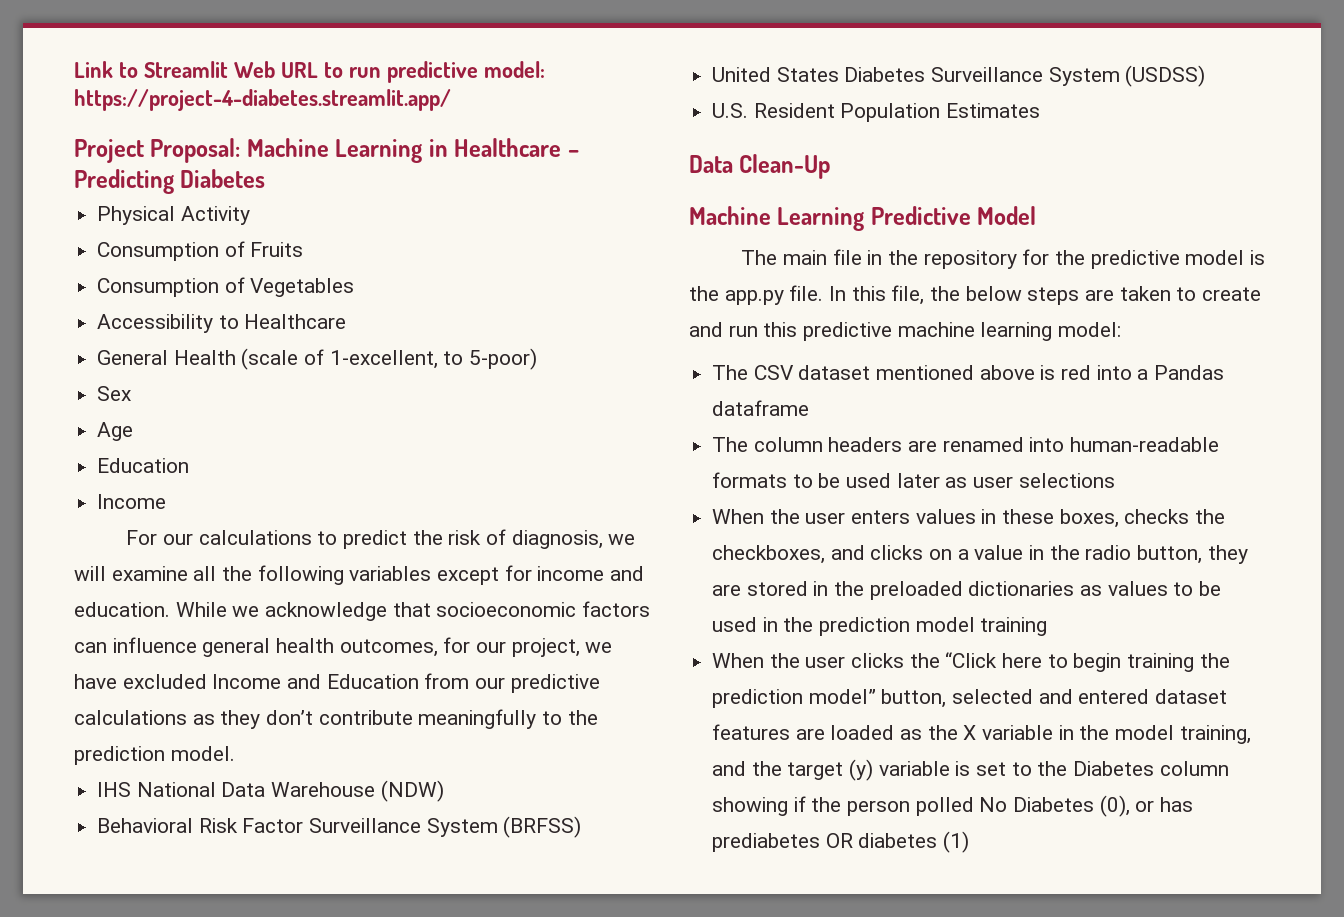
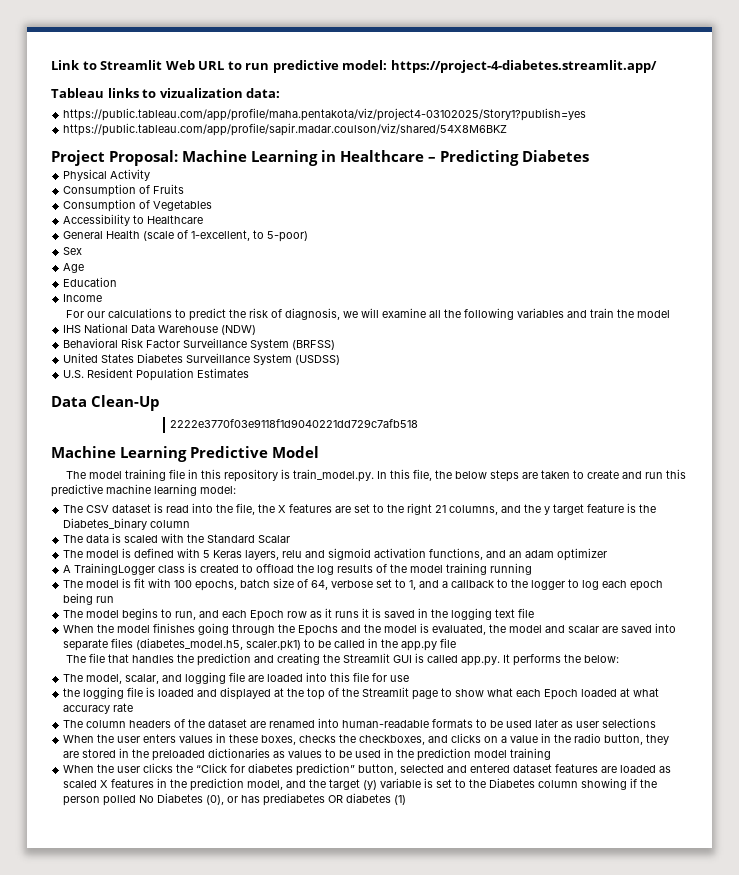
+ Tableau links to vizualization data:
+ https://public.tableau.com/app/profile/maha.pentakota/viz/project4-03102025/Story1?publish=yes
+ https://public.tableau.com/app/profile/sapir.madar.coulson/viz/shared/54X8M6BKZ
- For our calculations to predict the risk of diagnosis, we will examine all the following variables except for income and education. While we acknowledge that socioeconomic factors can influence general health outcomes, for our project, we have excluded Income and Education from our predictive calculations as they don’t contribute meaningfully to the prediction model.
+ For our calculations to predict the risk of diagnosis, we will examine all the following variables and train the model
+ 2222e3770f03e9118f1d9040221dd729c7afb518
- The main file in the repository for the predictive model is the app.py file. In this file, the below steps are taken to create and run this predictive machine learning model:
+ The model training file in this repository is train_model.py. In this file, the below steps are taken to create and run this predictive machine learning model:
- The CSV dataset mentioned above is red into a Pandas dataframe
+ The CSV dataset is read into the file, the X features are set to the right 21 columns, and the y target feature is the Diabetes_binary column
+ The data is scaled with the Standard Scalar
+ The model is defined with 5 Keras layers, relu and sigmoid activation functions, and an adam optimizer
+ A TrainingLogger class is created to offload the log results of the model training running
+ The model is fit with 100 epochs, batch size of 64, verbose set to 1, and a callback to the logger to log each epoch being run
+ The model begins to run, and each Epoch row as it runs it is saved in the logging text file
+ When the model finishes going through the Epochs and the model is evaluated, the model and scalar are saved into separate files (diabetes_model.h5, scaler.pk1) to be called in the app.py file
+ The file that handles the prediction and creating the Streamlit GUI is called app.py. It performs the below:
+ The model, scalar, and logging file are loaded into this file for use
+ the logging file is loaded and displayed at the top of the Streamlit page to show what each Epoch loaded at what accuracy rate
- The column headers are renamed into human-readable formats to be used later as user selections
+ The column headers of the dataset are renamed into human-readable formats to be used later as user selections
- When the user clicks the “Click here to begin training the prediction model” button, selected and entered dataset features are loaded as the X variable in the model training, and the target (y) variable is set to the Diabetes column showing if the person polled No Diabetes (0), or has prediabetes OR diabetes (1)
+ When the user clicks the “Click for diabetes prediction” button, selected and entered dataset features are loaded as scaled X features in the prediction model, and the target (y) variable is set to the Diabetes column showing if the person polled No Diabetes (0), or has prediabetes OR diabetes (1)

